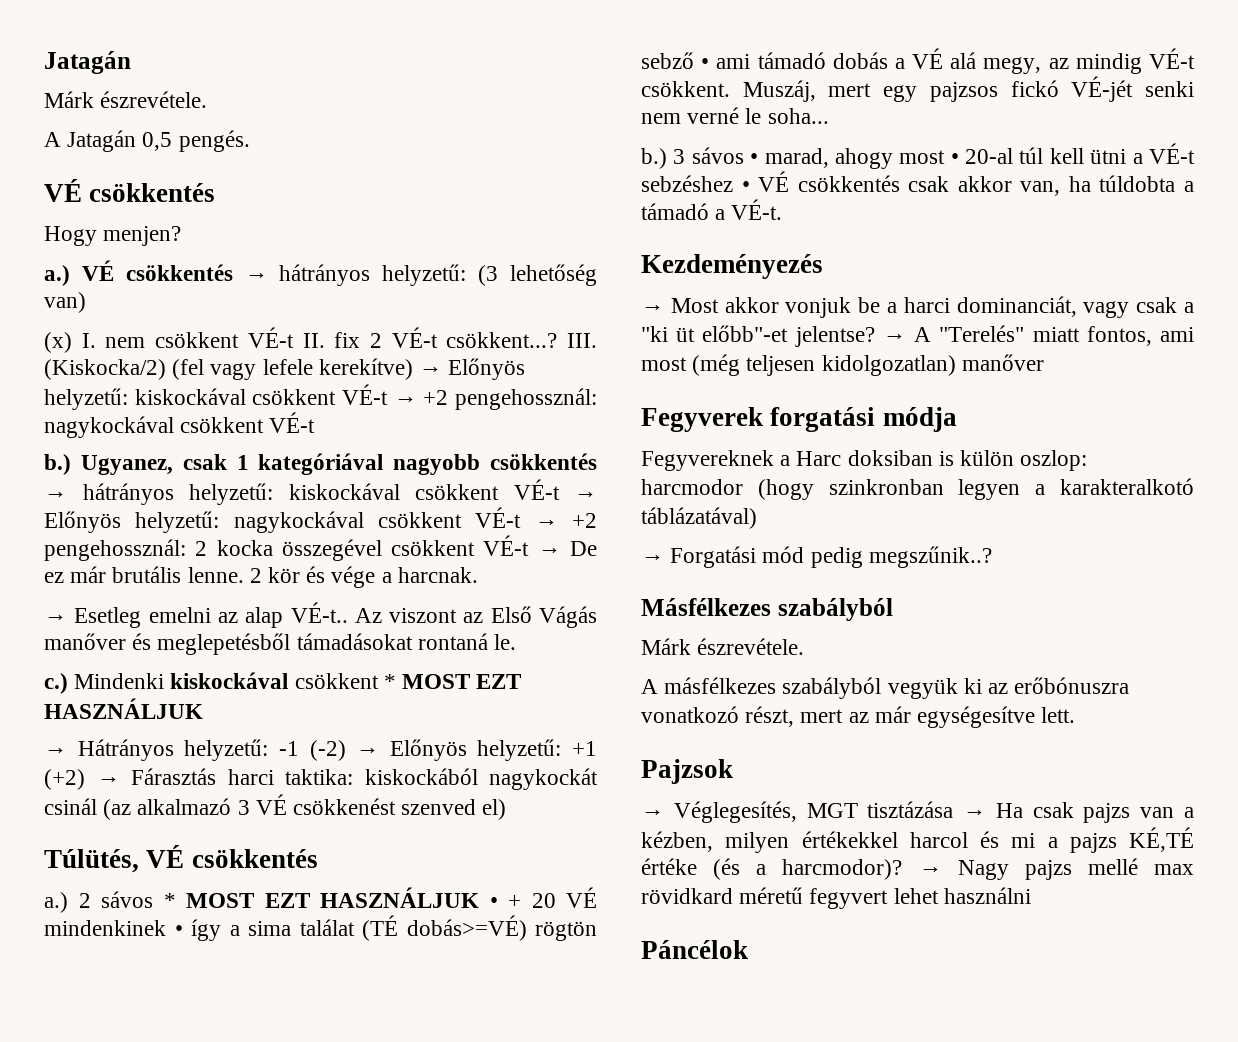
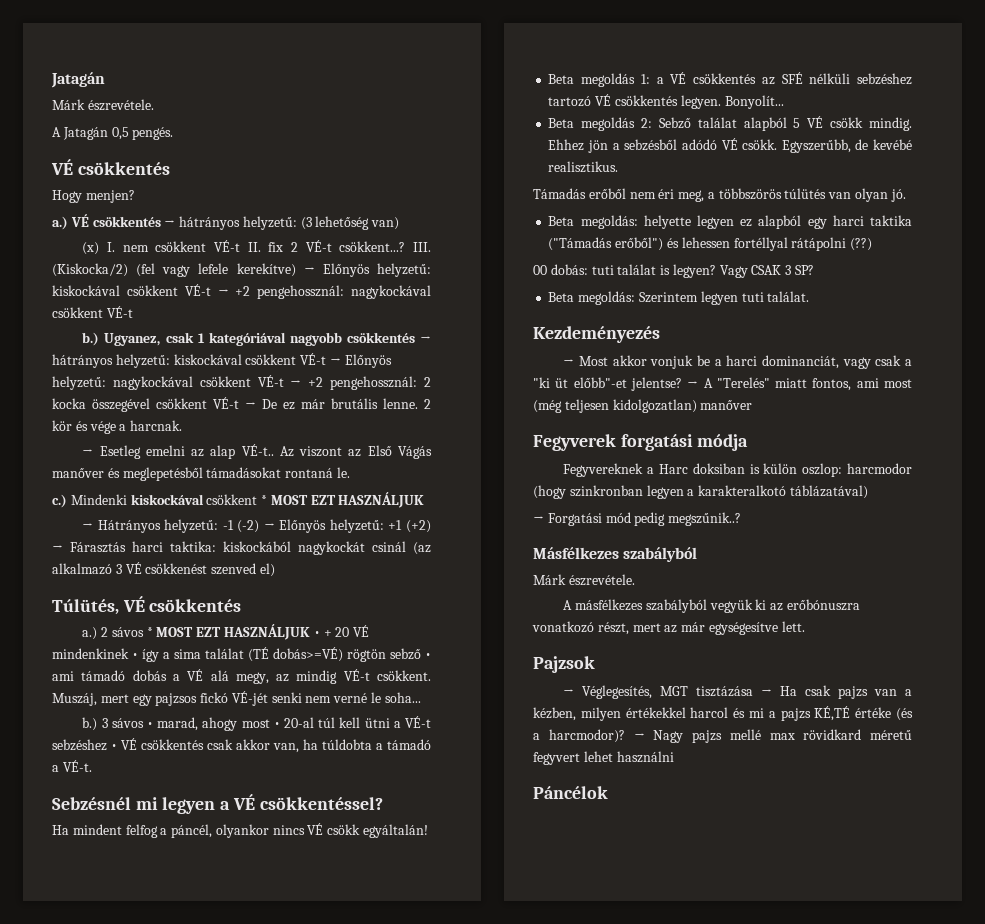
+ Sebzésnél mi legyen a VÉ csökkentéssel?
+ Ha mindent felfog a páncél, olyankor nincs VÉ csökk egyáltalán!
+ Beta megoldás 1: a VÉ csökkentés az SFÉ nélküli sebzéshez tartozó VÉ csökkentés legyen. Bonyolít...
+ Beta megoldás 2: Sebző találat alapból 5 VÉ csökk mindig. Ehhez jön a sebzésből adódó VÉ csökk. Egyszerűbb, de kevébé realisztikus.
+ Támadás erőből nem éri meg, a többszörös túlütés van olyan jó.
+ Beta megoldás: helyette legyen ez alapból egy harci taktika ("Támadás erőből") és lehessen fortéllyal rátápolni (??)
+ 00 dobás: tuti találat is legyen? Vagy CSAK 3 SP?
+ Beta megoldás: Szerintem legyen tuti találat.

